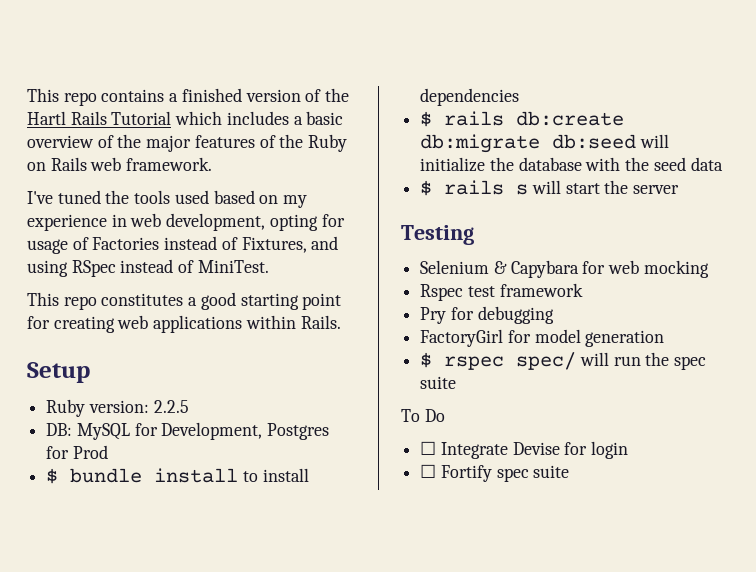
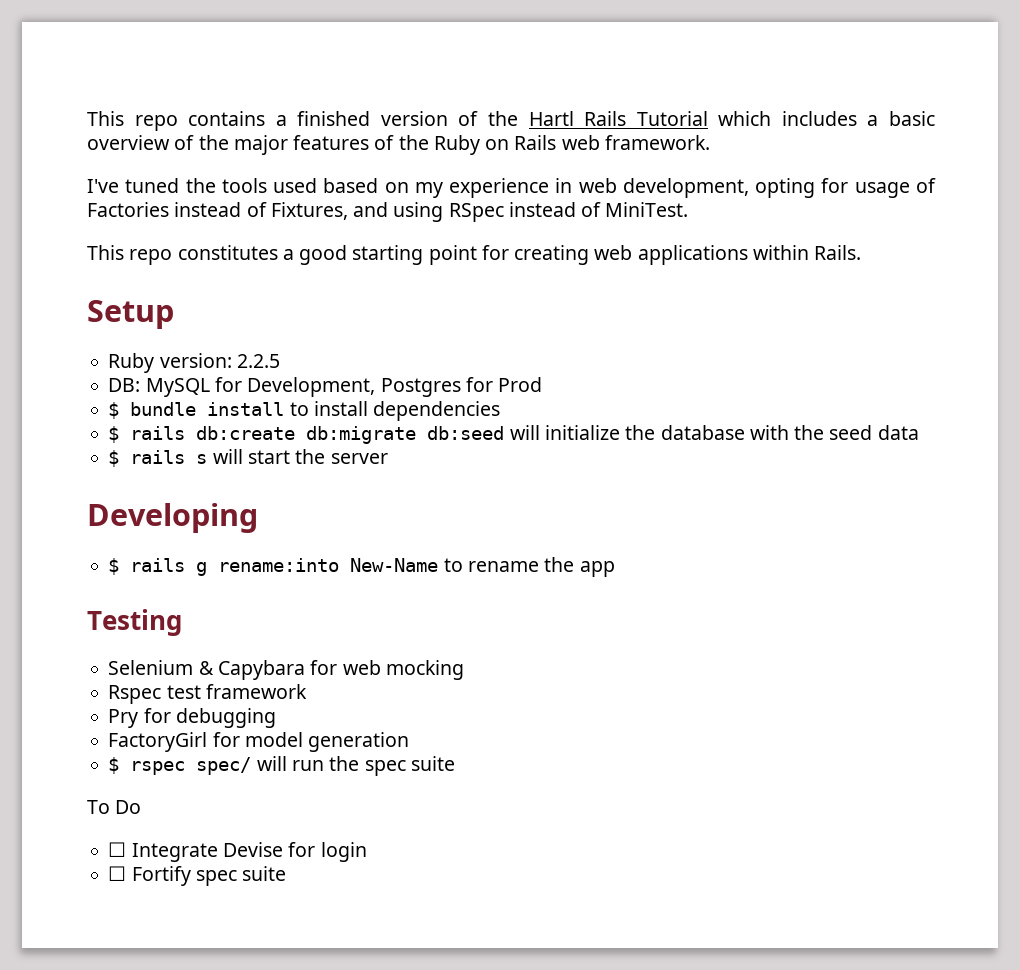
+ Developing
+ $ rails g rename:into New-Name to rename the app

